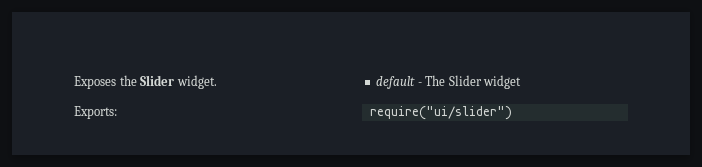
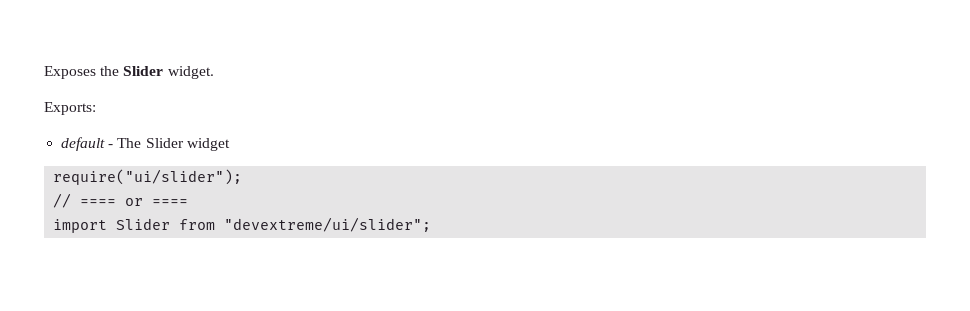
- require("ui/slider")
+ require("ui/slider");
+ // ==== or ====
+ import Slider from "devextreme/ui/slider";

